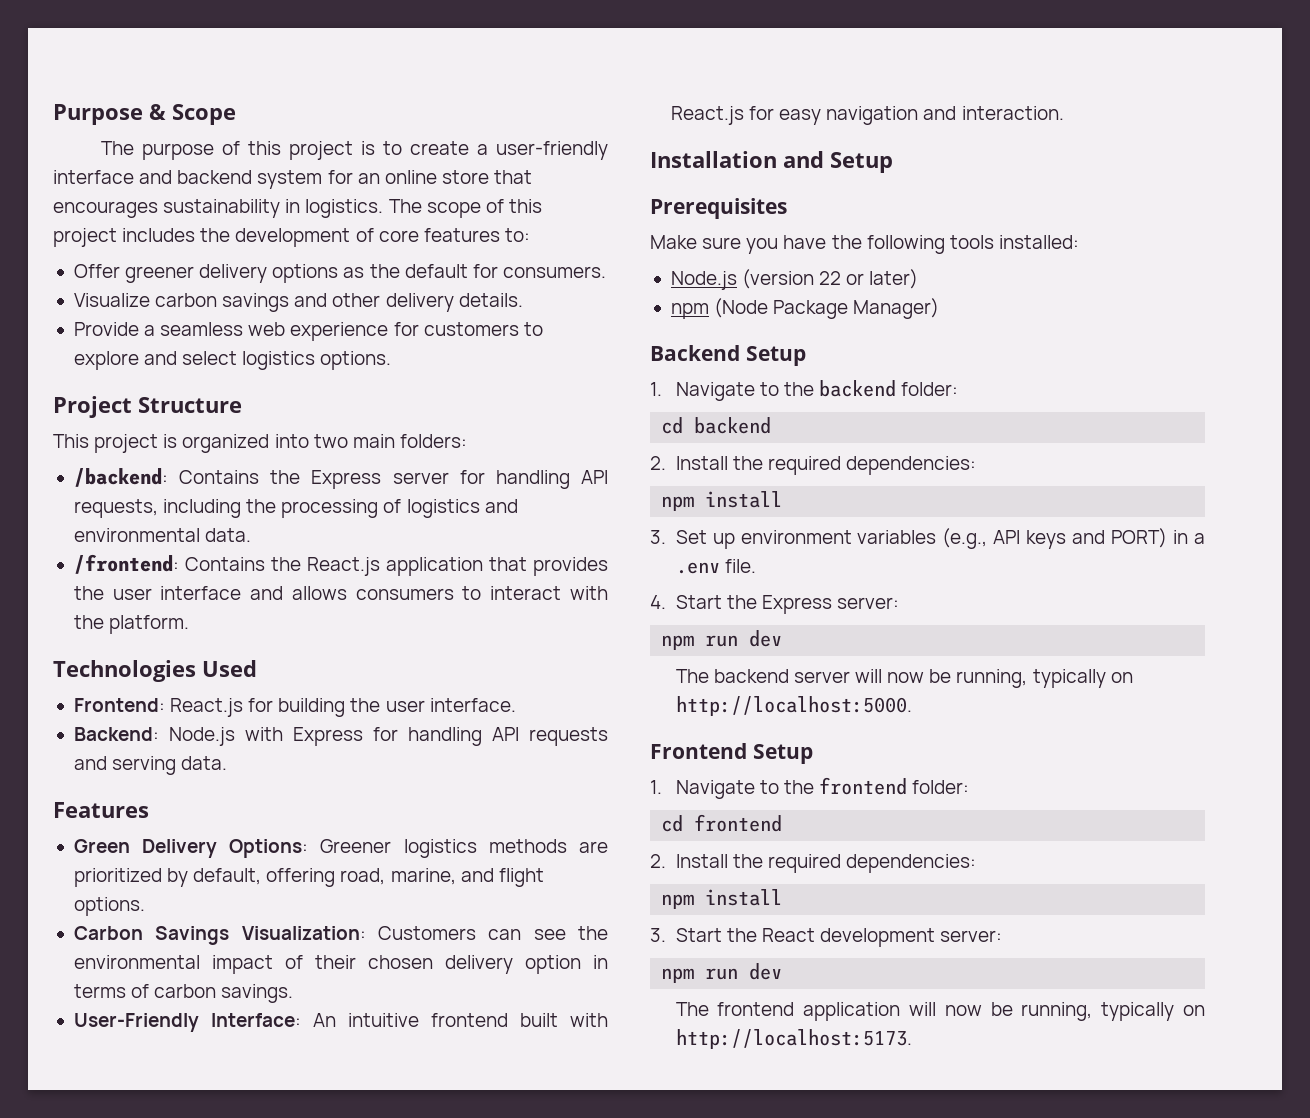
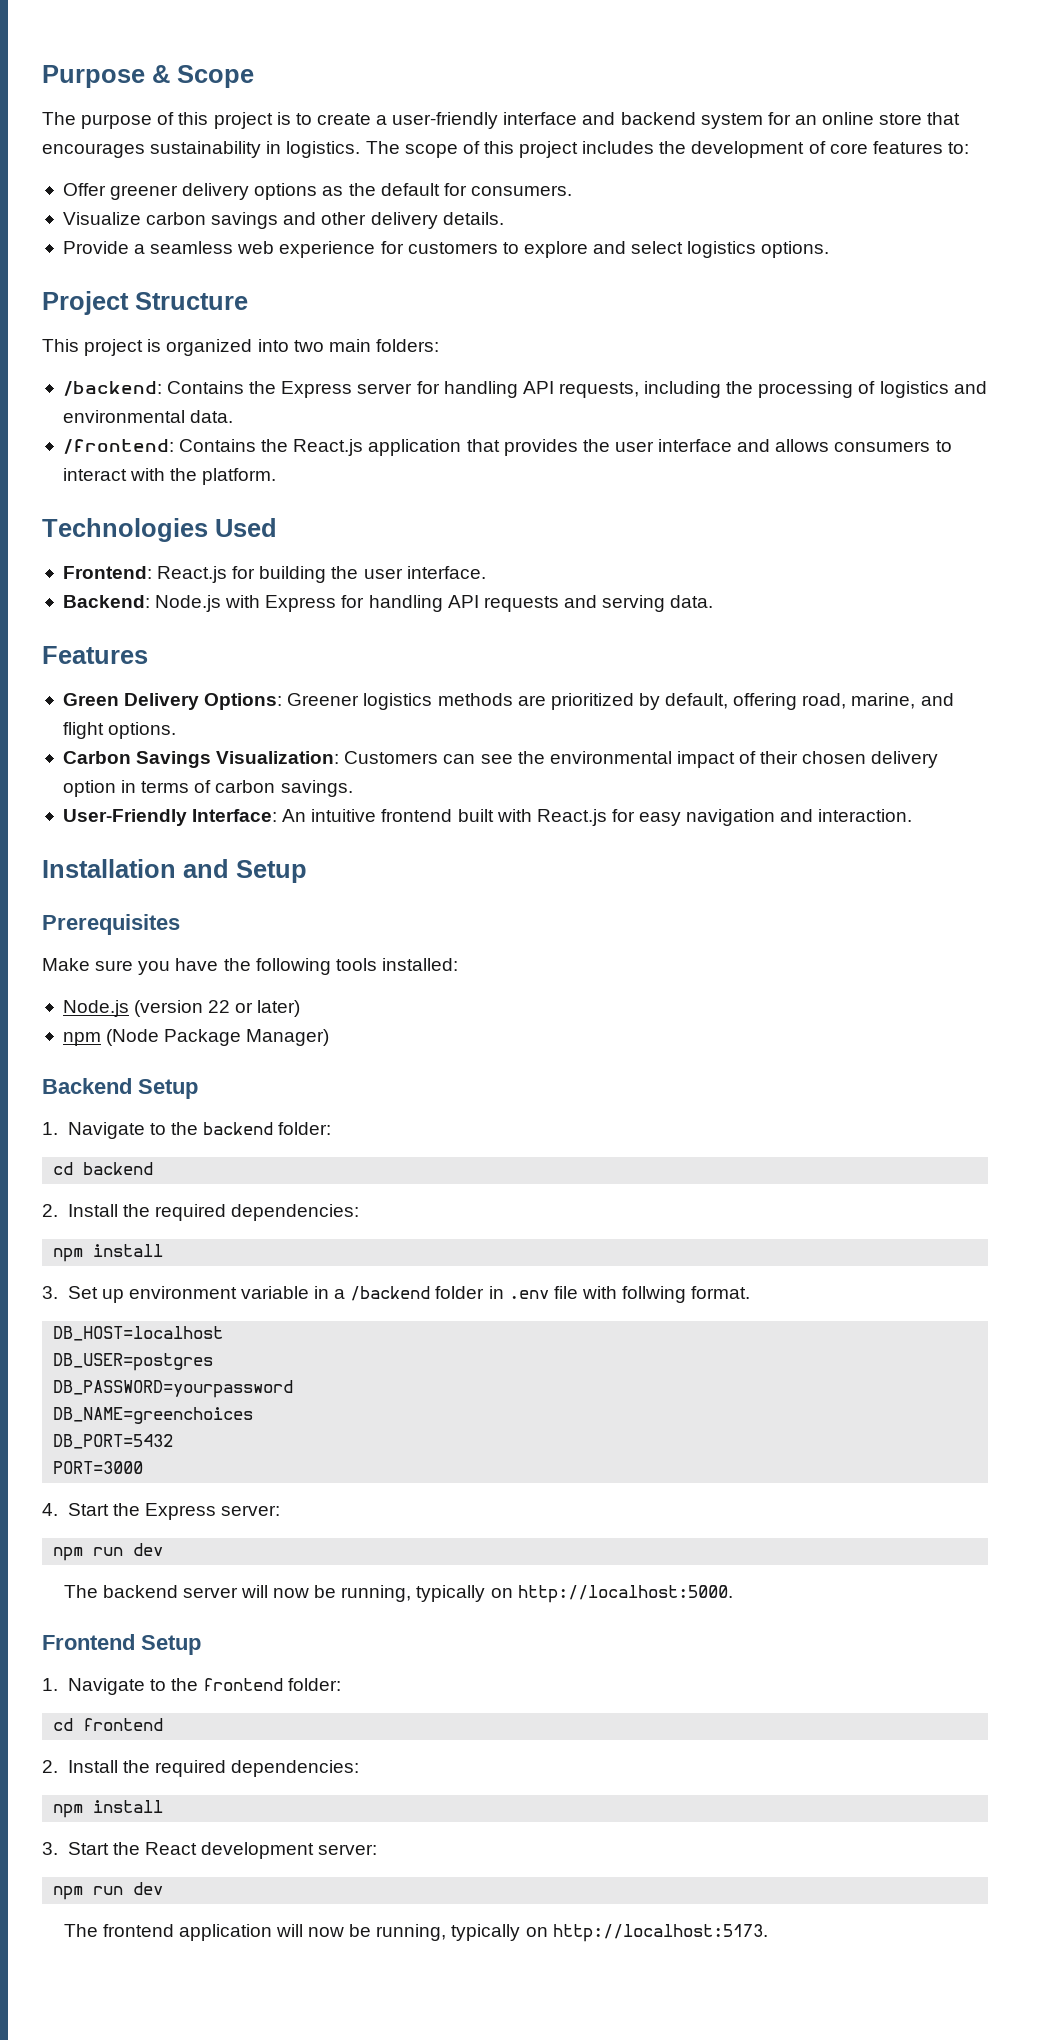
- 3. Set up environment variables (e.g., API keys and PORT) in a .env file.
+ 3. Set up environment variable in a /backend folder in .env file with follwing format.
+ DB_HOST=localhost
+ DB_USER=postgres
+ DB_PASSWORD=yourpassword
+ DB_NAME=greenchoices
+ DB_PORT=5432
+ PORT=3000

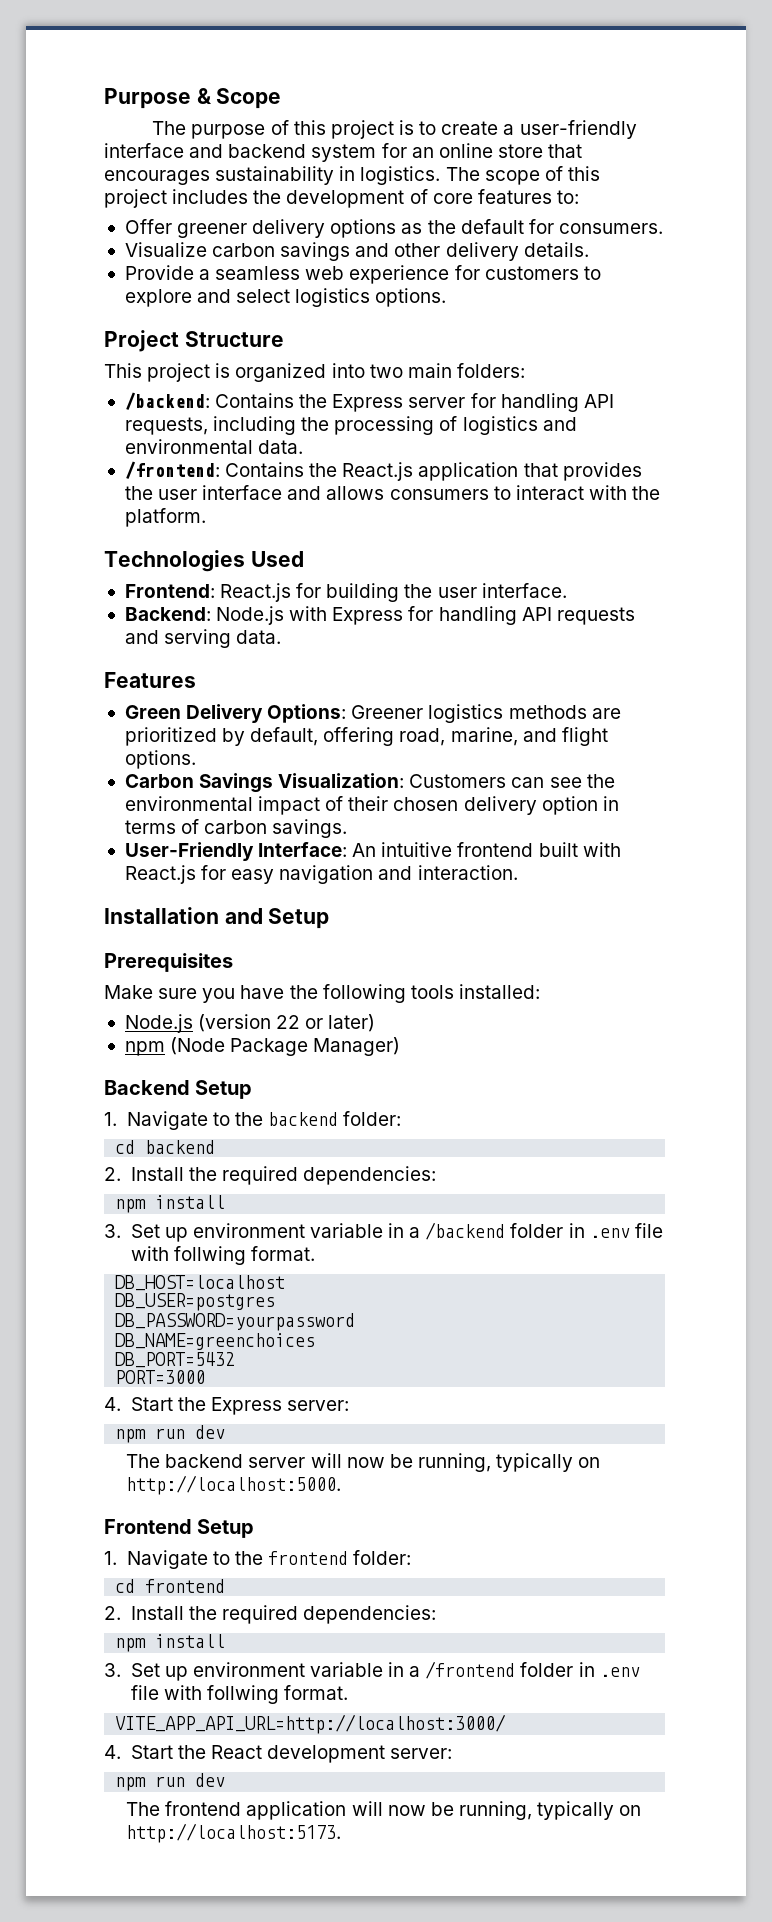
- 3. Start the React development server:
+ 3. Set up environment variable in a /frontend folder in .env file with follwing format.
+ VITE_APP_API_URL=http://localhost:3000/
+ 4. Start the React development server:

